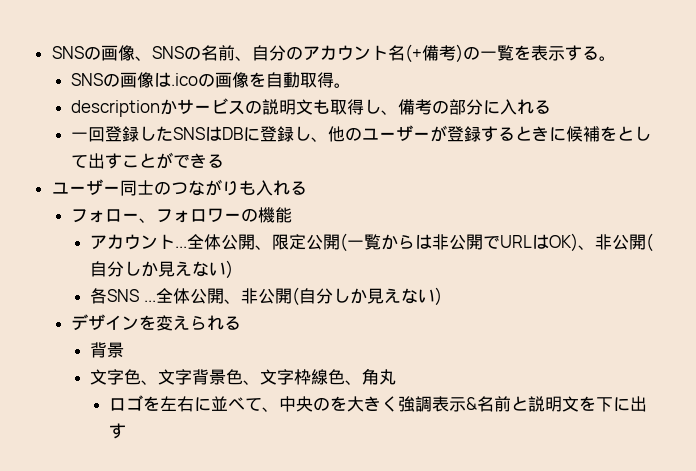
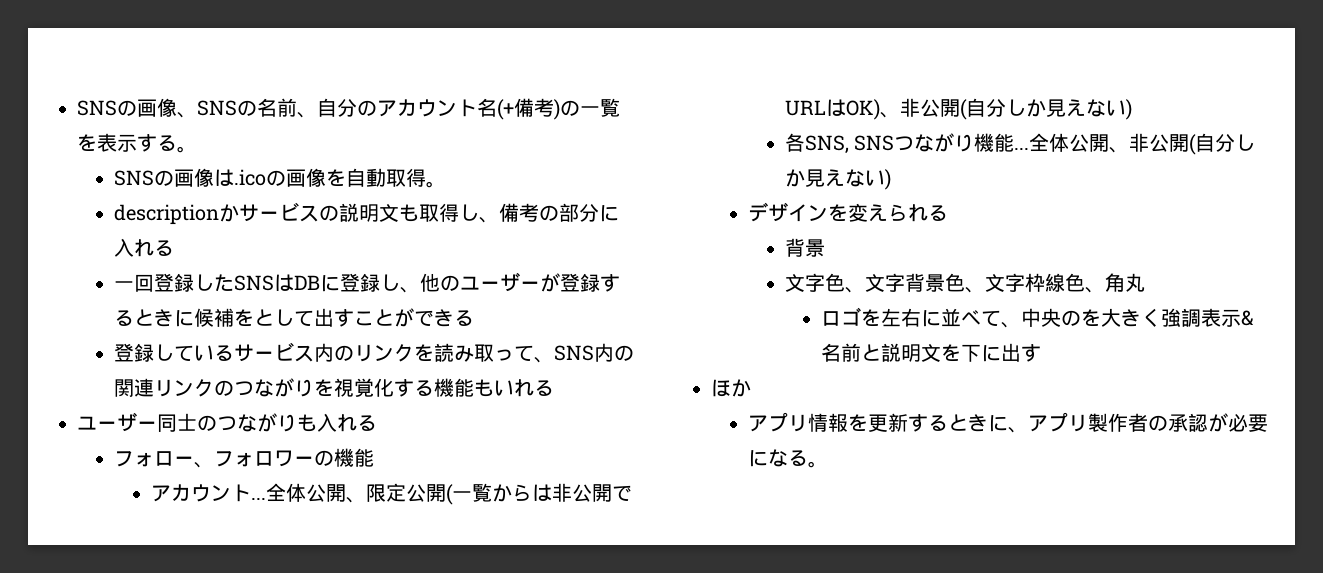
+ 登録しているサービス内のリンクを読み取って、SNS内の関連リンクのつながりを視覚化する機能もいれる
- 各SNS ...
+ 各SNS, SNSつながり機能...
+ ほか
+ アプリ情報を更新するときに、アプリ製作者の承認が必要になる。

